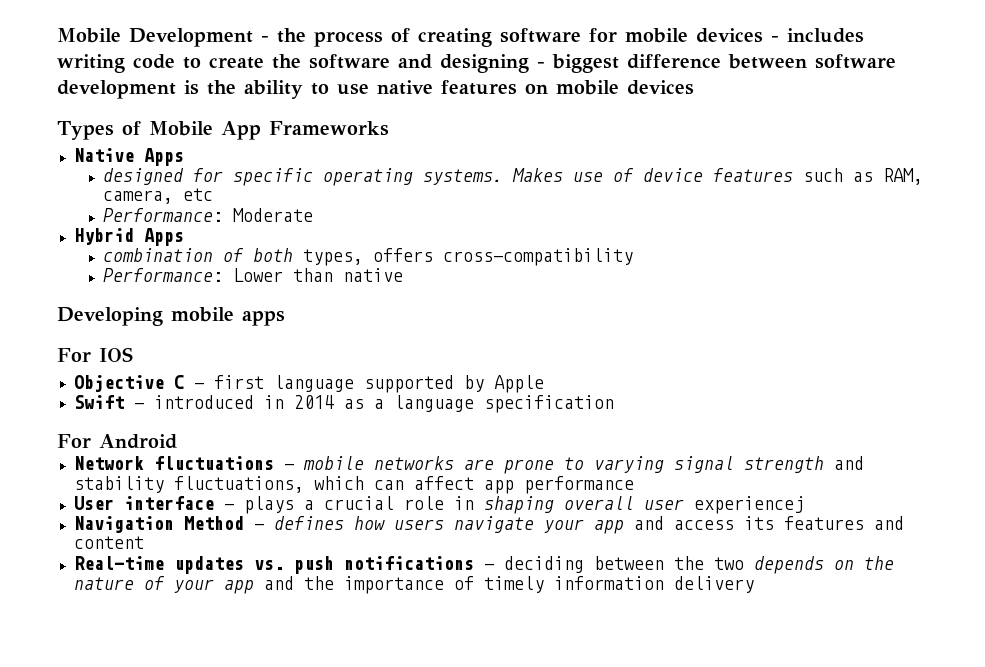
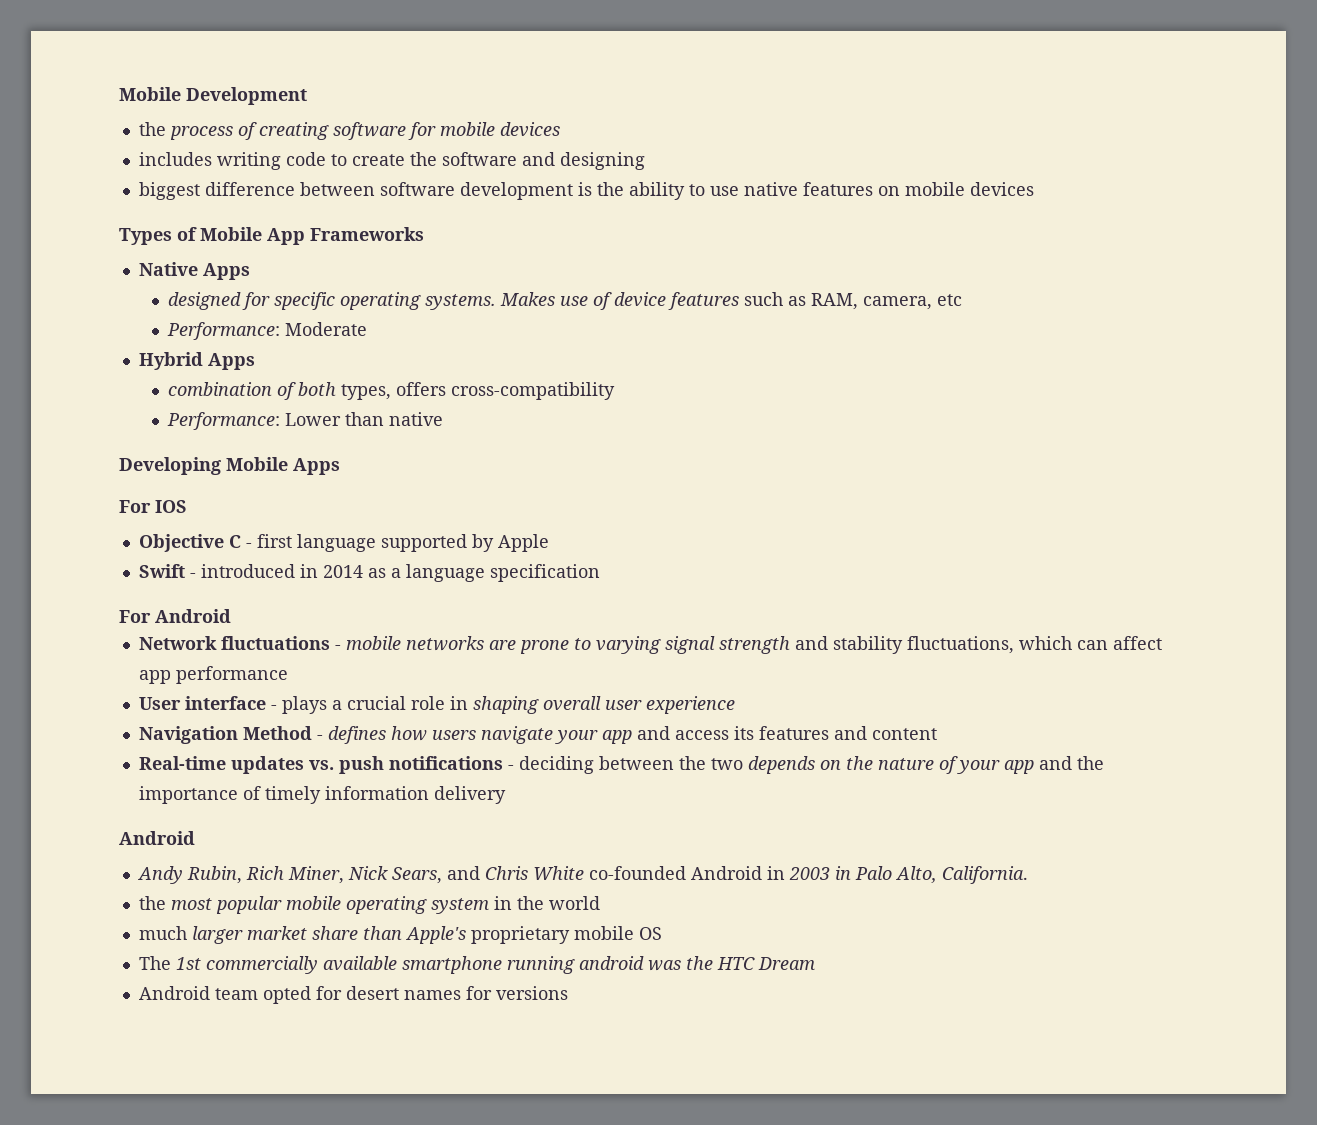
- Mobile Development - the process of creating software for mobile devices - includes writing code to create the software and designing - biggest difference between software development is the ability to use native features on mobile devices
+ Mobile Development
+ the process of creating software for mobile devices
+ includes writing code to create the software and designing
+ biggest difference between software development is the ability to use native features on mobile devices
- Developing mobile apps
+ Developing Mobile Apps
- User interface - plays a crucial role in shaping overall user experiencej
+ User interface - plays a crucial role in shaping overall user experience
  Real-time updates vs. push notifications - deciding between the two depends on the nature of your app and the importance of timely information delivery
+ Android
+ Andy Rubin, Rich Miner, Nick Sears, and Chris White co-founded Android in 2003 in Palo Alto, California.
+ the most popular mobile operating system in the world
+ much larger market share than Apple's proprietary mobile OS
+ The 1st commercially available smartphone running android was the HTC Dream
+ Android team opted for desert names for versions

